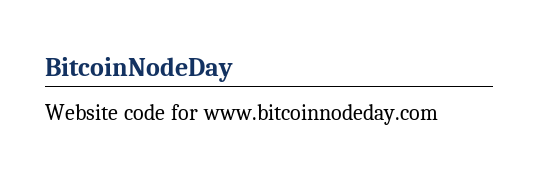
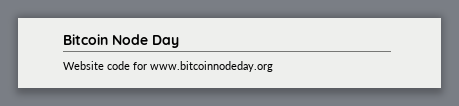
- BitcoinNodeDay
+ Bitcoin Node Day
- Website code for www.bitcoinnodeday.com
+ Website code for www.bitcoinnodeday.org

